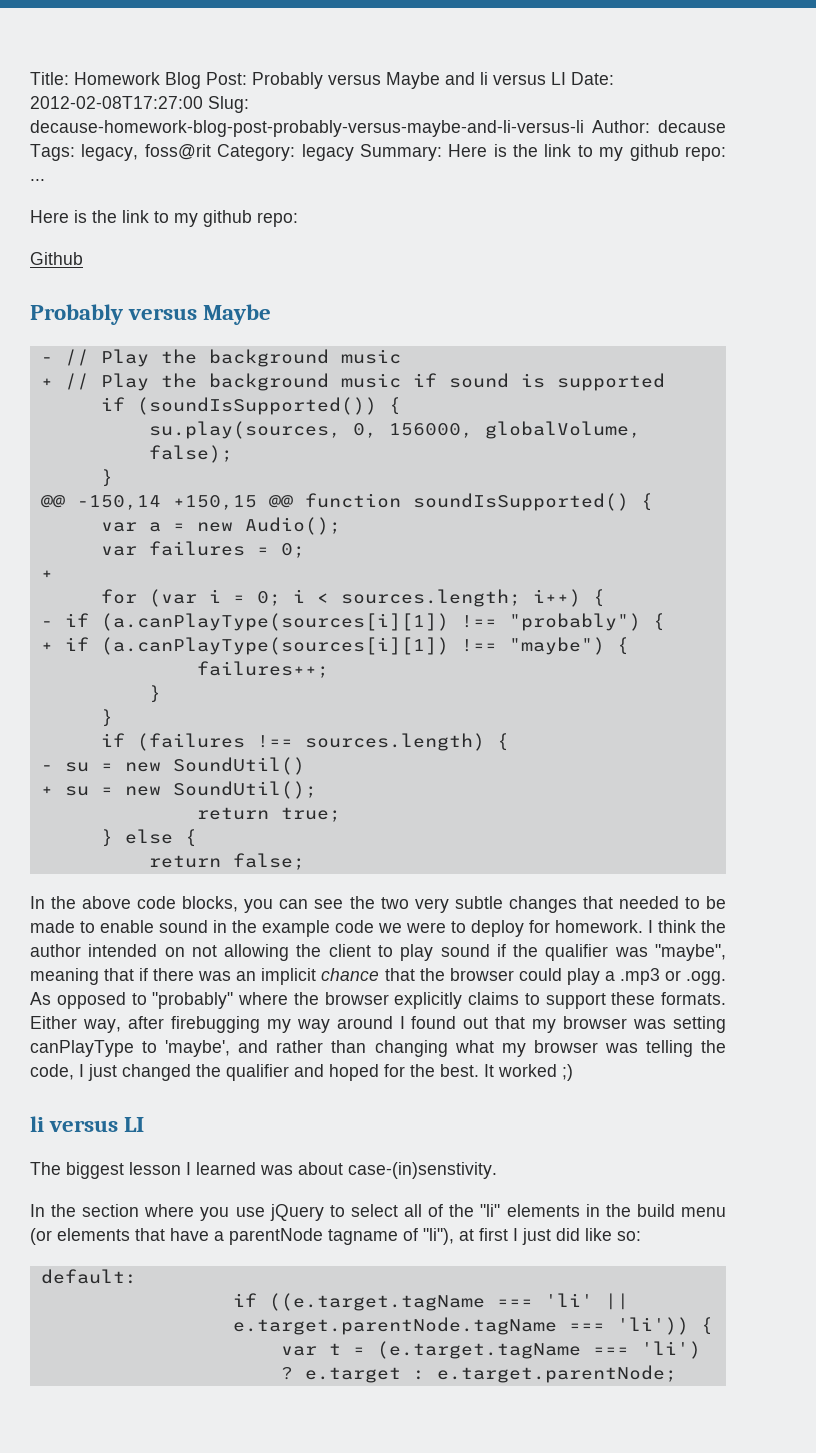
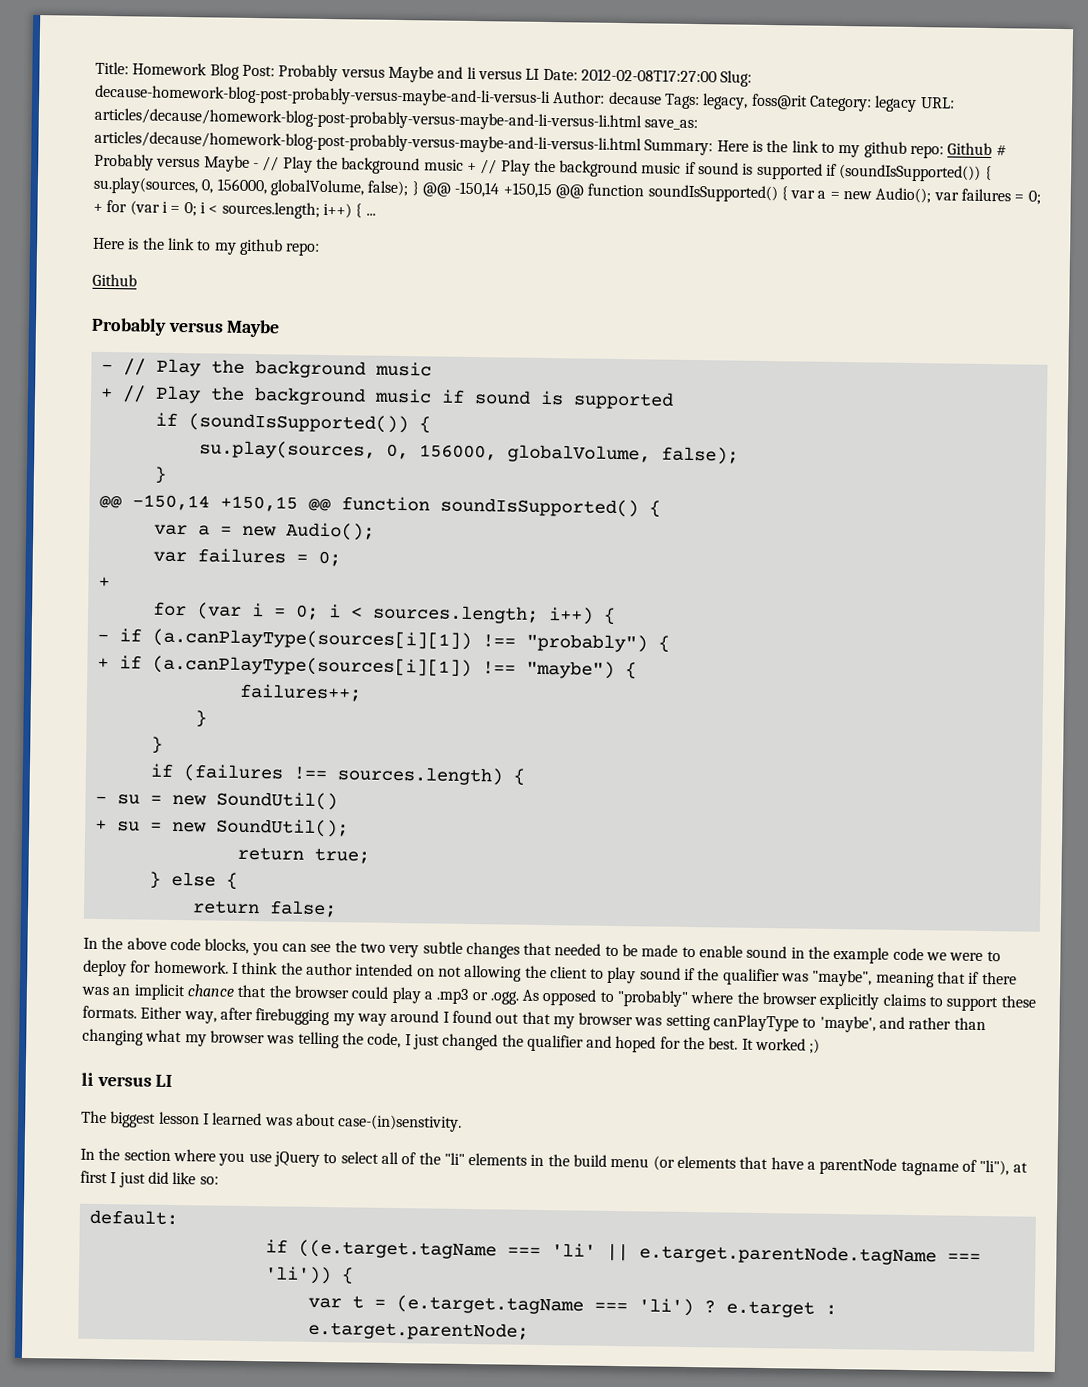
- Title: Homework Blog Post: Probably versus Maybe and li versus LI Date: 2012-02-08T17:27:00 Slug: decause-homework-blog-post-probably-versus-maybe-and-li-versus-li Author: decause Tags: legacy, foss@rit Category: legacy Summary: Here is the link to my github repo: ...
+ Title: Homework Blog Post: Probably versus Maybe and li versus LI Date: 2012-02-08T17:27:00 Slug: decause-homework-blog-post-probably-versus-maybe-and-li-versus-li Author: decause Tags: legacy, foss@rit Category: legacy URL: articles/decause/homework-blog-post-probably-versus-maybe-and-li-versus-li.html save_as: articles/decause/homework-blog-post-probably-versus-maybe-and-li-versus-li.html Summary: Here is the link to my github repo: Github # Probably versus Maybe - // Play the background music + // Play the background music if sound is supported if (soundIsSupported()) { su.play(sources, 0, 156000, globalVolume, false); } @@ -150,14 +150,15 @@ function soundIsSupported() { var a = new Audio(); var failures = 0; + for (var i = 0; i < sources.length; i++) { ...

